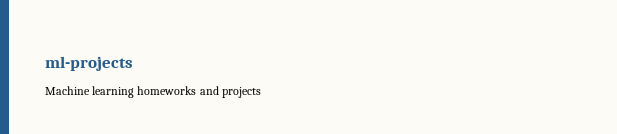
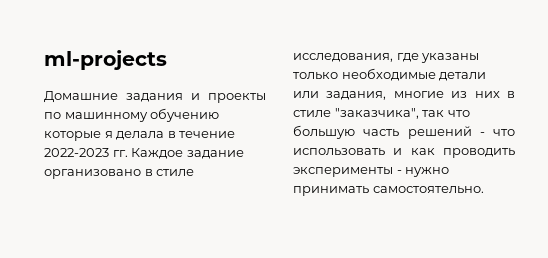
- Machine learning homeworks and projects
+ Домашние задания и проекты по машинному обучению которые я делала в течение 2022-2023 гг. Каждое задание организовано в стиле исследования, где указаны только необходимые детали или задания, многие из них в стиле "заказчика", так что большую часть решений - что использовать и как проводить эксперименты - нужно принимать самостоятельно.

